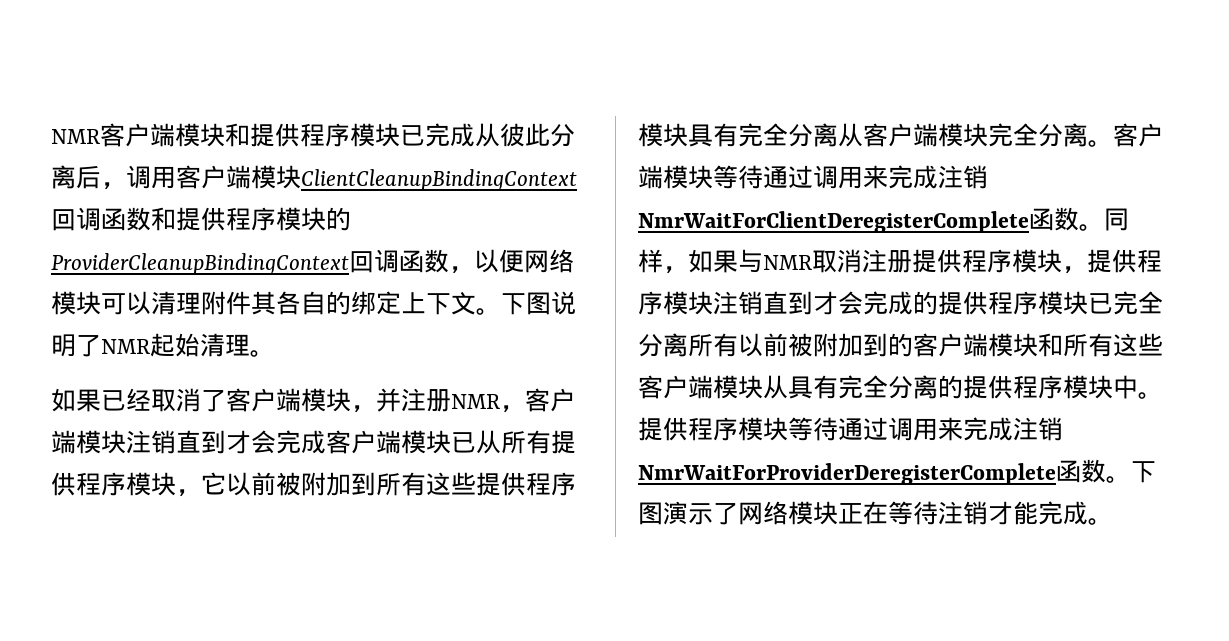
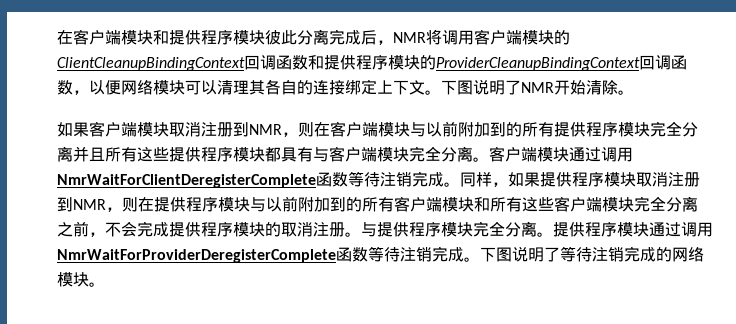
- NMR客户端模块和提供程序模块已完成从彼此分离后，调用客户端模块ClientCleanupBindingContext回调函数和提供程序模块的ProviderCleanupBindingContext回调函数，以便网络模块可以清理附件其各自的绑定上下文。
+ 在客户端模块和提供程序模块彼此分离完成后，NMR将调用客户端模块的ClientCleanupBindingContext回调函数和提供程序模块的ProviderCleanupBindingContext回调函数，以便网络模块可以清理其各自的连接绑定上下文。
- 下图说明了NMR起始清理。
+ 下图说明了NMR开始清除。
- 如果已经取消了客户端模块，并注册NMR，客户端模块注销直到才会完成客户端模块已从所有提供程序模块，它以前被附加到所有这些提供程序模块具有完全分离从客户端模块完全分离。
+ 如果客户端模块取消注册到NMR，则在客户端模块与以前附加到的所有提供程序模块完全分离并且所有这些提供程序模块都具有与客户端模块完全分离。
- 客户端模块等待通过调用来完成注销NmrWaitForClientDeregisterComplete函数。同样，如果与NMR取消注册提供程序模块，提供程序模块注销直到才会完成的提供程序模块已完全分离所有以前被附加到的客户端模块和所有这些客户端模块从具有完全分离的提供程序模块中。
+ 客户端模块通过调用NmrWaitForClientDeregisterComplete函数等待注销完成。同样，如果提供程序模块取消注册到NMR，则在提供程序模块与以前附加到的所有客户端模块和所有这些客户端模块完全分离之前，不会完成提供程序模块的取消注册。与提供程序模块完全分离。
- 提供程序模块等待通过调用来完成注销NmrWaitForProviderDeregisterComplete函数。下图演示了网络模块正在等待注销才能完成。
+ 提供程序模块通过调用NmrWaitForProviderDeregisterComplete函数等待注销完成。下图说明了等待注销完成的网络模块。

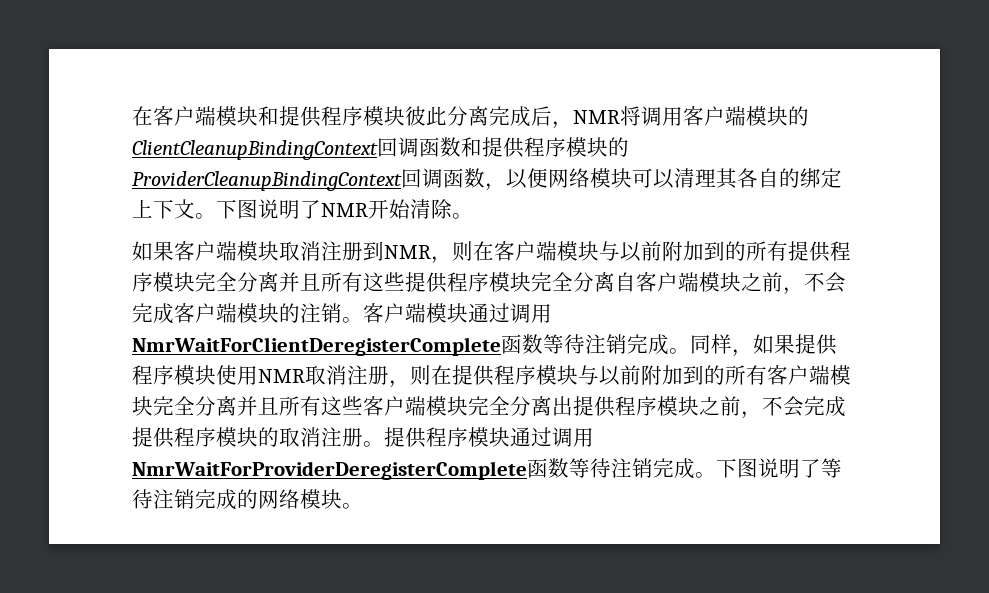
- 在客户端模块和提供程序模块彼此分离完成后，NMR将调用客户端模块的ClientCleanupBindingContext回调函数和提供程序模块的ProviderCleanupBindingContext回调函数，以便网络模块可以清理其各自的连接绑定上下文。
+ 在客户端模块和提供程序模块彼此分离完成后，NMR将调用客户端模块的ClientCleanupBindingContext回调函数和提供程序模块的ProviderCleanupBindingContext回调函数，以便网络模块可以清理其各自的绑定上下文。
- 如果客户端模块取消注册到NMR，则在客户端模块与以前附加到的所有提供程序模块完全分离并且所有这些提供程序模块都具有与客户端模块完全分离。
+ 如果客户端模块取消注册到NMR，则在客户端模块与以前附加到的所有提供程序模块完全分离并且所有这些提供程序模块完全分离自客户端模块之前，不会完成客户端模块的注销。
- 同样，如果提供程序模块取消注册到NMR，则在提供程序模块与以前附加到的所有客户端模块和所有这些客户端模块完全分离之前，不会完成提供程序模块的取消注册。
+ 同样，如果提供程序模块使用NMR取消注册，则在提供程序模块与以前附加到的所有客户端模块完全分离并且所有这些客户端模块完全分离出提供程序模块之前，不会完成提供程序模块的取消注册。
- 与提供程序模块完全分离。

